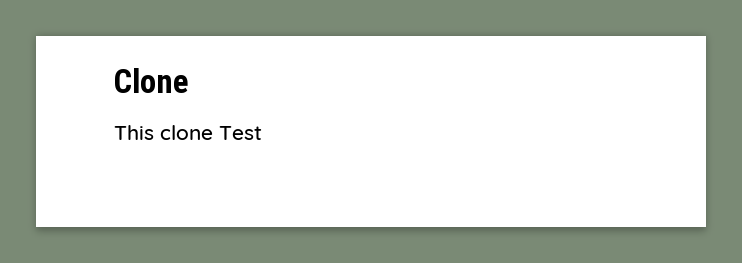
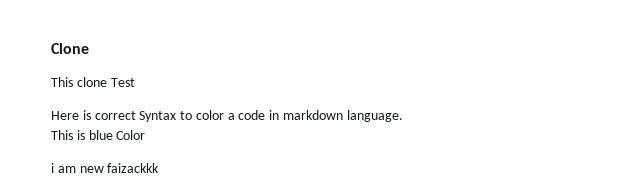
+ Here is correct Syntax to color a code in markdown language.
+ This is blue Color
+ i am new faizackkk

